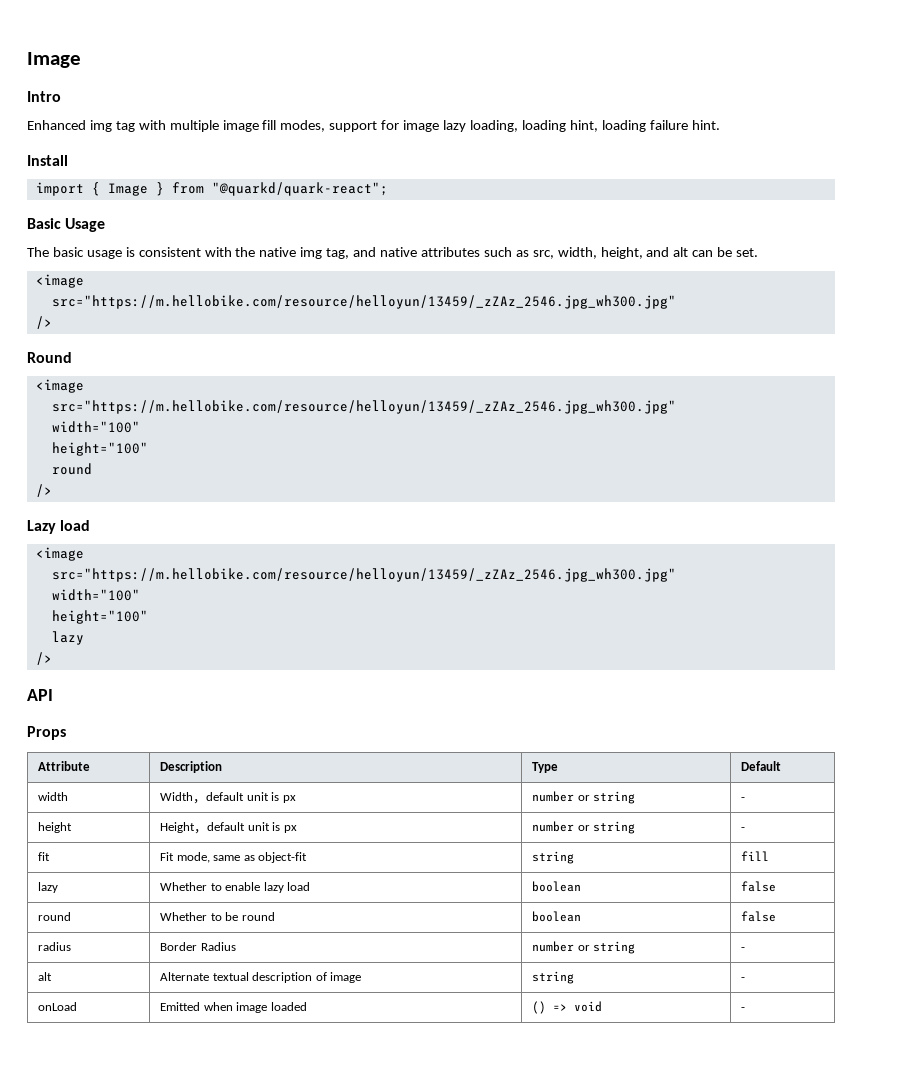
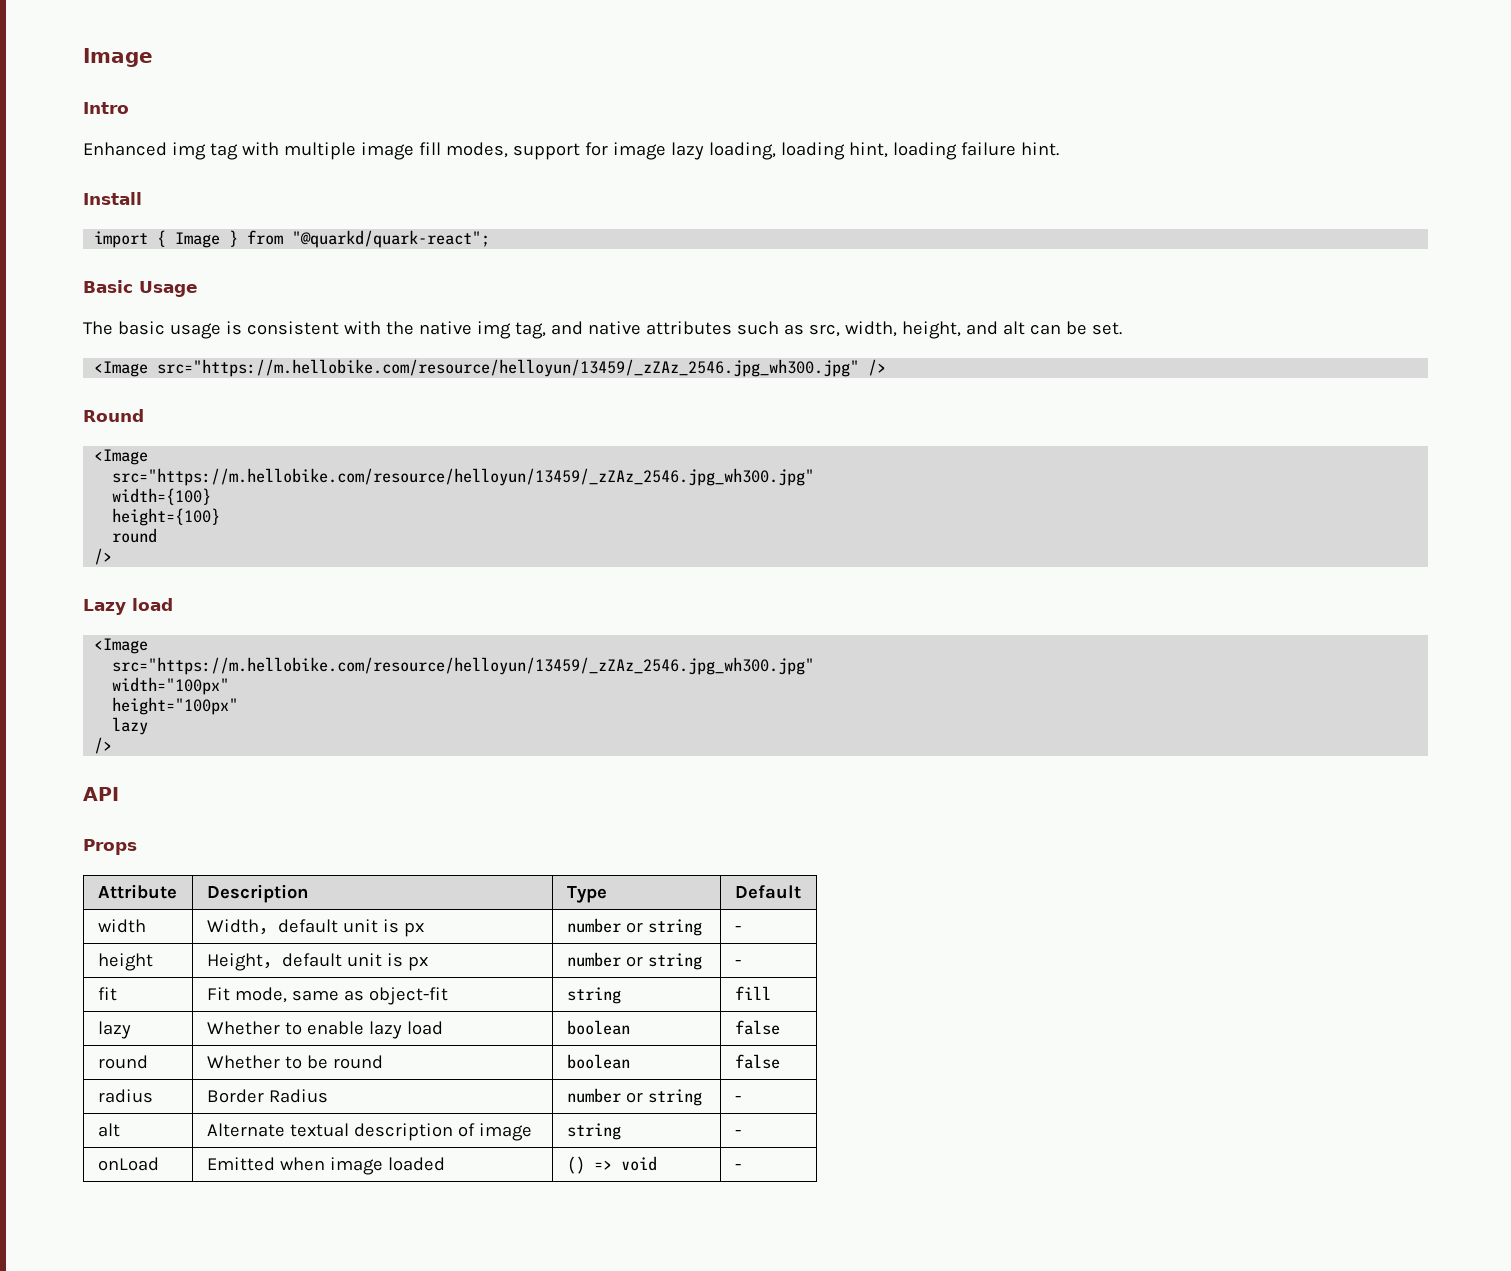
  The basic usage is consistent with the native img tag, and native attributes such as src, width, height, and alt can be set.
- <image
- src="https://m.hellobike.com/resource/helloyun/13459/_zZAz_2546.jpg_wh300.jpg"
- />
+ <Image src="https://m.hellobike.com/resource/helloyun/13459/_zZAz_2546.jpg_wh300.jpg" />
  Round
- <image
+ <Image
  src="https://m.hellobike.com/resource/helloyun/13459/_zZAz_2546.jpg_wh300.jpg"
- width="100"
- height="100"
+ width={100}
+ height={100}
  Lazy load
- <image
+ <Image
  src="https://m.hellobike.com/resource/helloyun/13459/_zZAz_2546.jpg_wh300.jpg"
- width="100"
- height="100"
+ width="100px"
+ height="100px"

